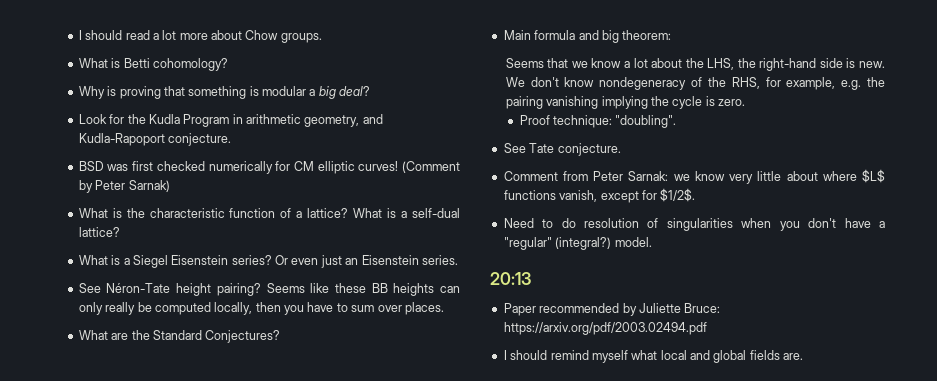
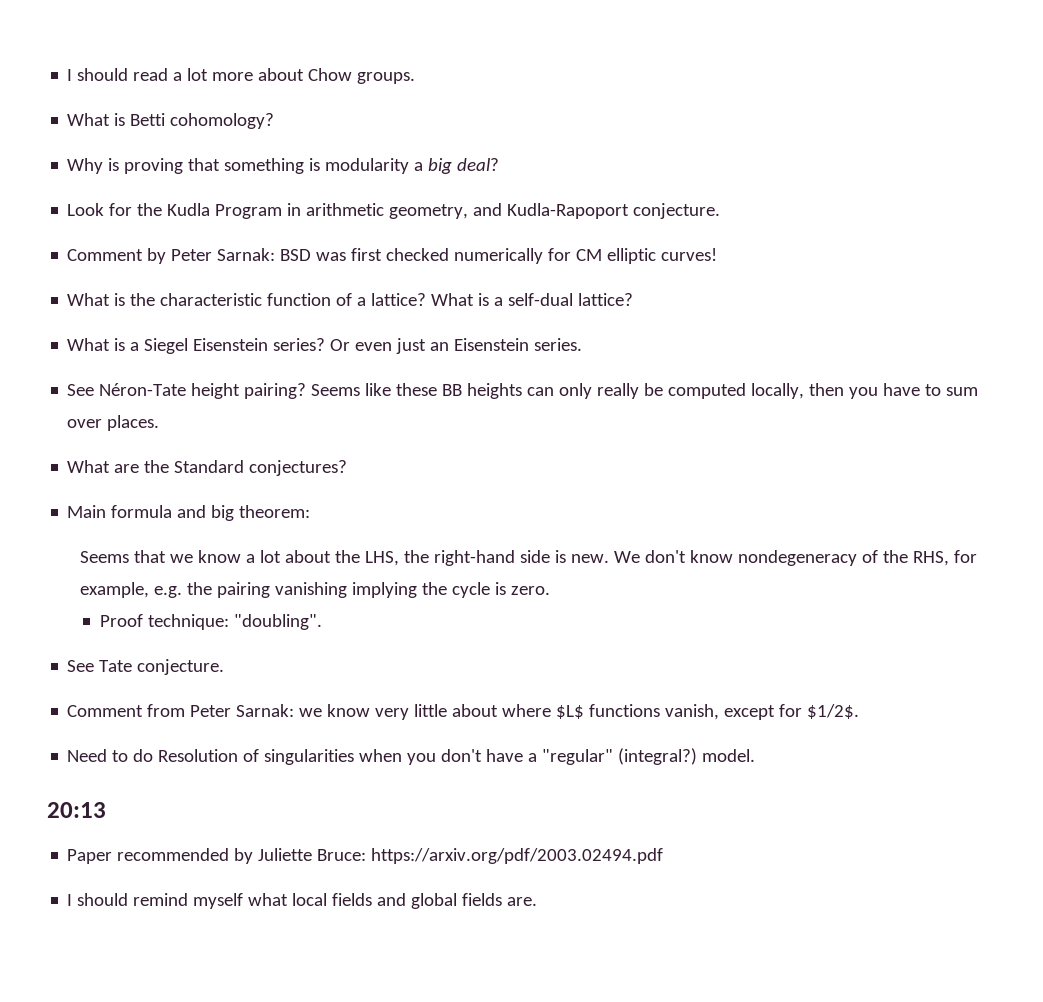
- Why is proving that something is modular a big deal?
+ Why is proving that something is modularity a big deal?
- BSD was first checked numerically for CM elliptic curves! (Comment by Peter Sarnak)
+ Comment by Peter Sarnak: BSD was first checked numerically for CM elliptic curves!
- What are the Standard Conjectures?
+ What are the Standard conjectures?
- Need to do resolution of singularities when you don't have a "regular" (integral?) model.
+ Need to do Resolution of singularities when you don't have a "regular" (integral?) model.
- I should remind myself what local and global fields are.
+ I should remind myself what local fields and global fields are.

